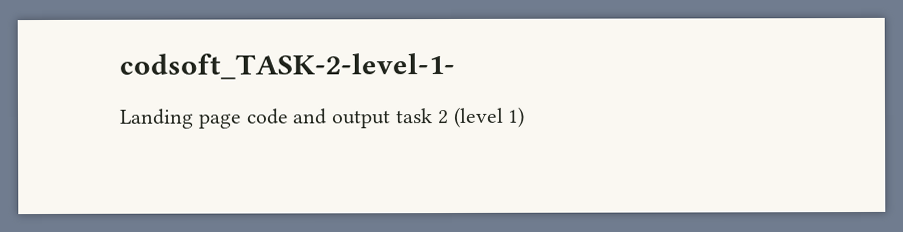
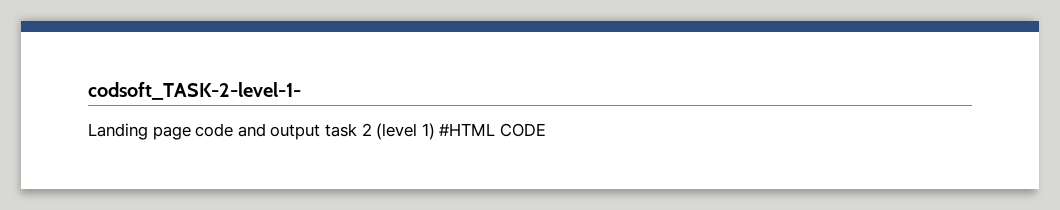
- Landing page code and output task 2 (level 1)
+ Landing page code and output task 2 (level 1) #HTML CODE

